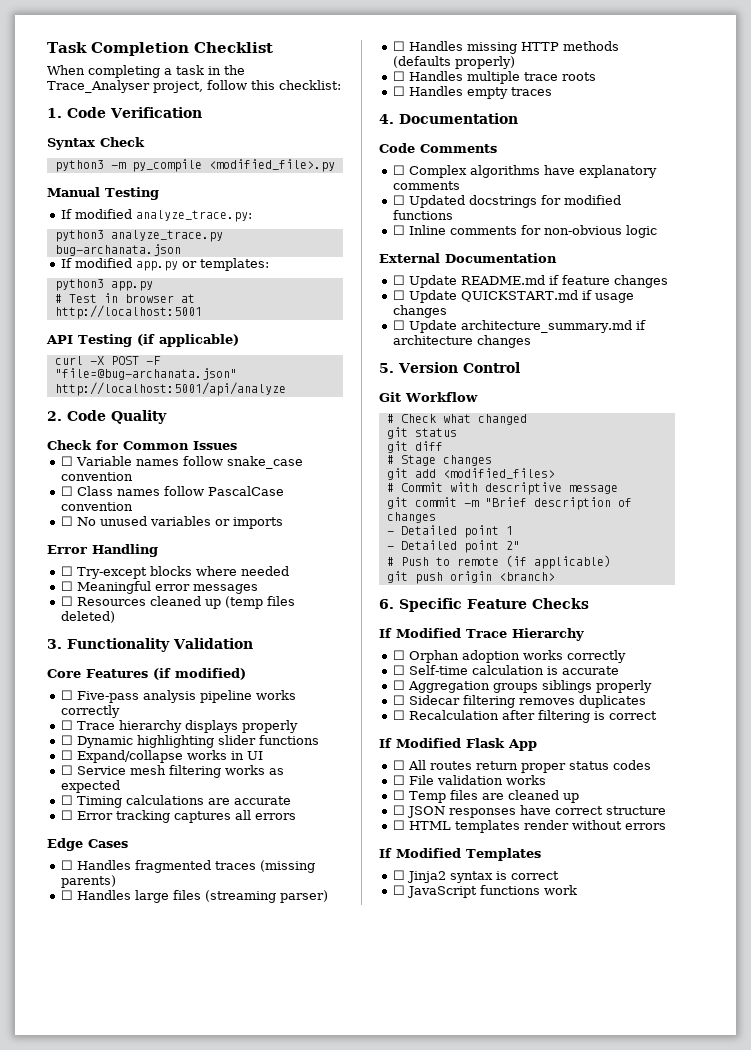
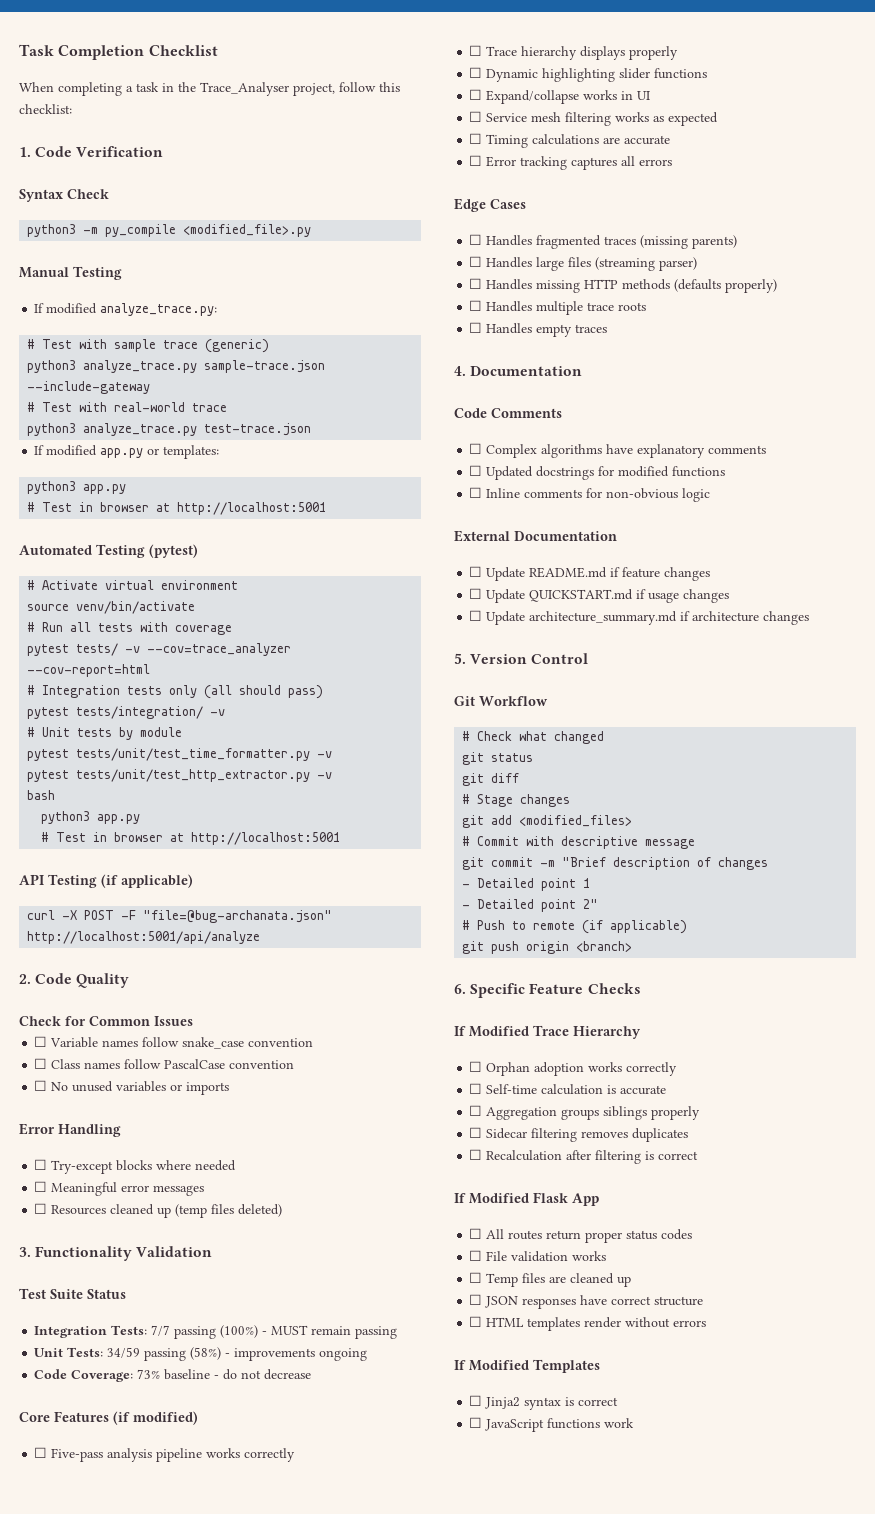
- python3 analyze_trace.py bug-archanata.json
+ # Test with sample trace (generic)
+ python3 analyze_trace.py sample-trace.json --include-gateway
+ # Test with real-world trace
+ python3 analyze_trace.py test-trace.json
+ Automated Testing (pytest)
+ # Activate virtual environment
+ source venv/bin/activate
+ # Run all tests with coverage
+ pytest tests/ -v --cov=trace_analyzer --cov-report=html
+ # Integration tests only (all should pass)
+ pytest tests/integration/ -v
+ # Unit tests by module
+ pytest tests/unit/test_time_formatter.py -v
+ pytest tests/unit/test_http_extractor.py -v
+ bash
+ python3 app.py
+ # Test in browser at http://localhost:5001
+ Test Suite Status
+ Integration Tests: 7/7 passing (100%) - MUST remain passing
+ Unit Tests: 34/59 passing (58%) - improvements ongoing
+ Code Coverage: 73% baseline - do not decrease

